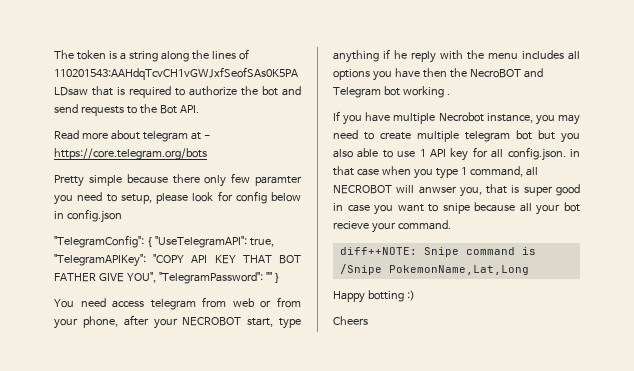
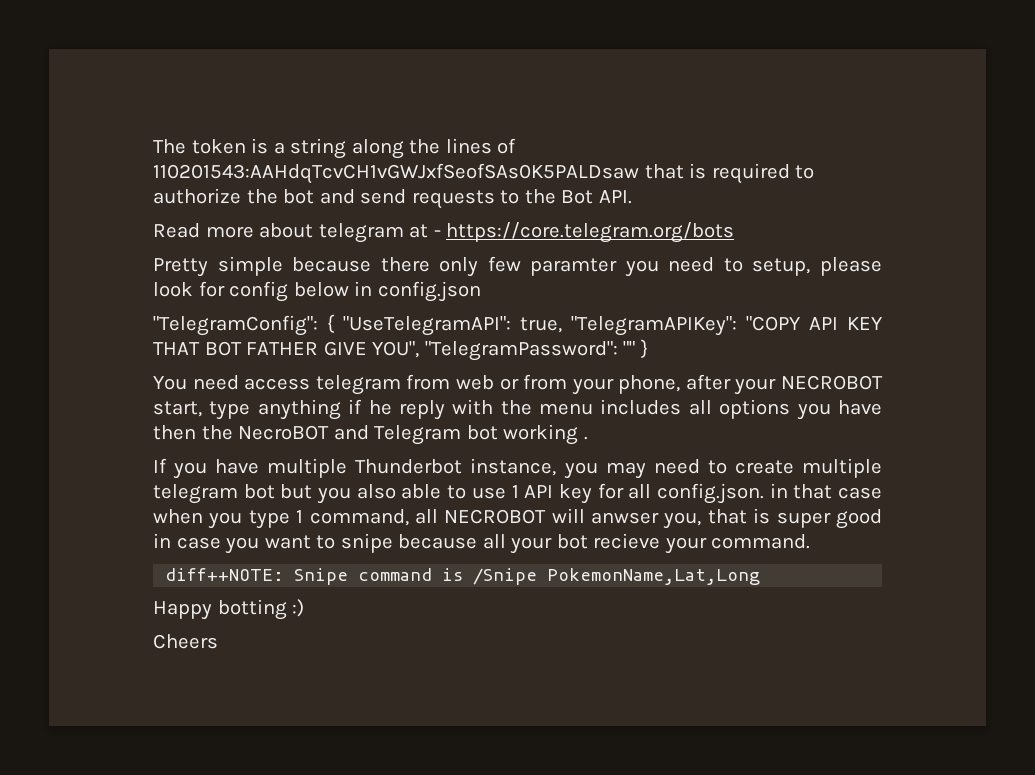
- If you have multiple Necrobot instance, you may need to create multiple telegram bot but you also able to use 1 API key for all config.json. in that case when you type 1 command, all NECROBOT will anwser you, that is super good in case you want to snipe because all your bot recieve your command.
+ If you have multiple Thunderbot instance, you may need to create multiple telegram bot but you also able to use 1 API key for all config.json. in that case when you type 1 command, all NECROBOT will anwser you, that is super good in case you want to snipe because all your bot recieve your command.

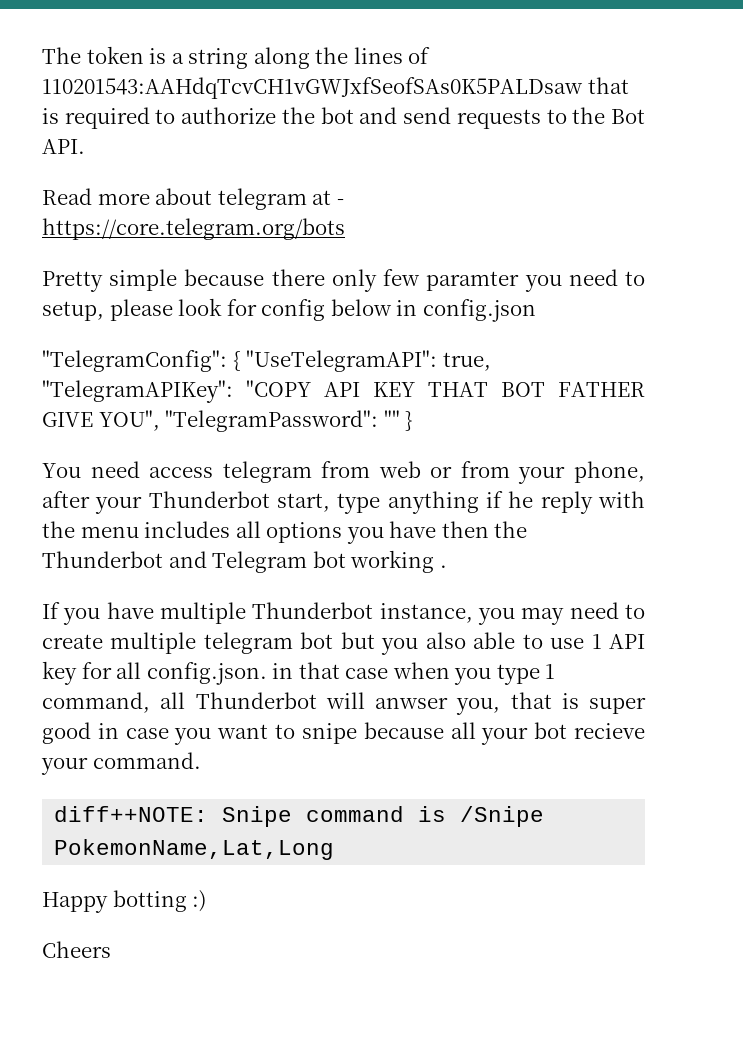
- You need access telegram from web or from your phone, after your NECROBOT start, type anything if he reply with the menu includes all options you have then the NecroBOT and Telegram bot working .
+ You need access telegram from web or from your phone, after your Thunderbot start, type anything if he reply with the menu includes all options you have then the Thunderbot and Telegram bot working .
- If you have multiple Thunderbot instance, you may need to create multiple telegram bot but you also able to use 1 API key for all config.json. in that case when you type 1 command, all NECROBOT will anwser you, that is super good in case you want to snipe because all your bot recieve your command.
+ If you have multiple Thunderbot instance, you may need to create multiple telegram bot but you also able to use 1 API key for all config.json. in that case when you type 1 command, all Thunderbot will anwser you, that is super good in case you want to snipe because all your bot recieve your command.

